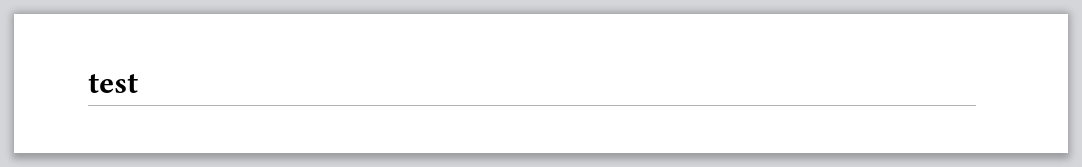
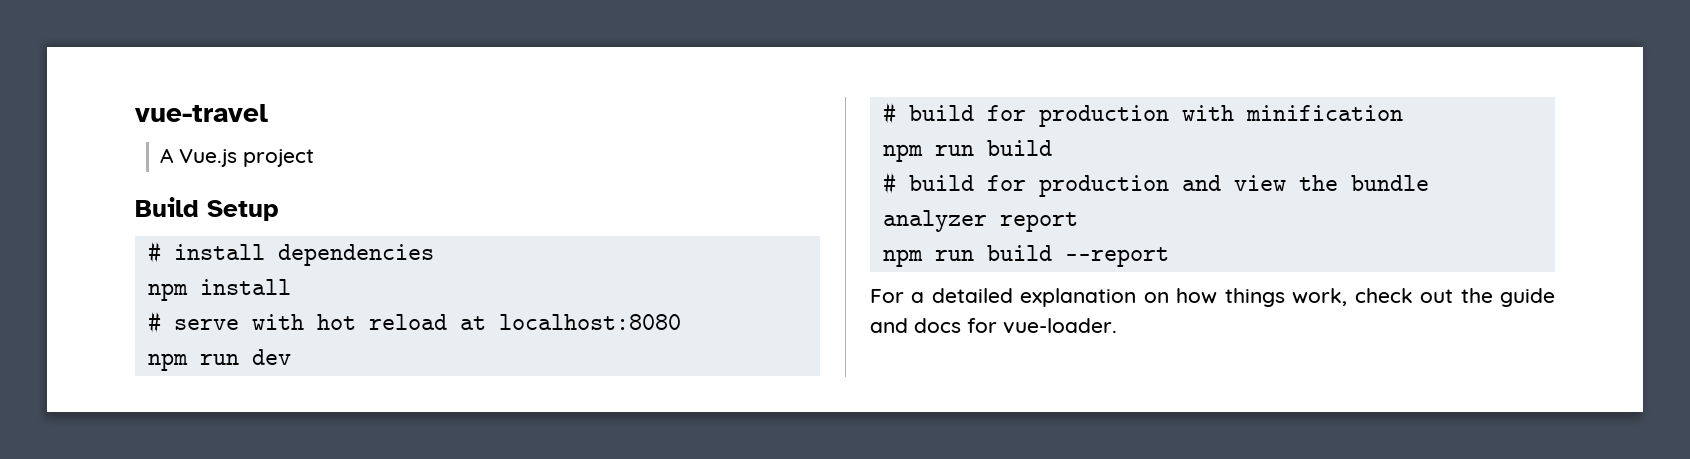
- test
+ vue-travel
+ A Vue.js project
+ Build Setup
+ # install dependencies
+ npm install
+ # serve with hot reload at localhost:8080
+ npm run dev
+ # build for production with minification
+ npm run build
+ # build for production and view the bundle analyzer report
+ npm run build --report
+ For a detailed explanation on how things work, check out the guide and docs for vue-loader.

